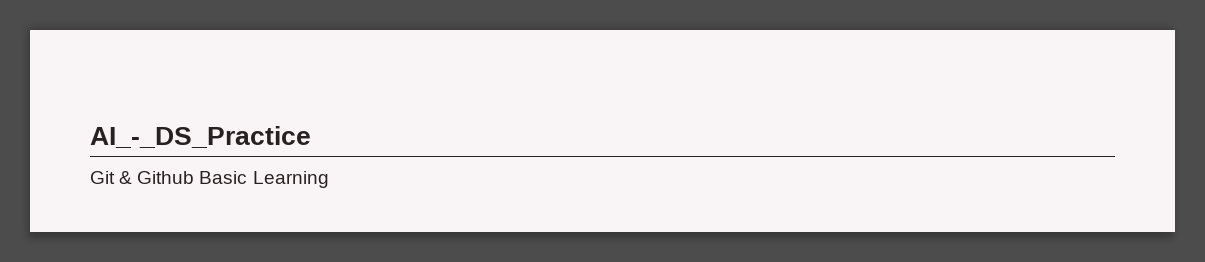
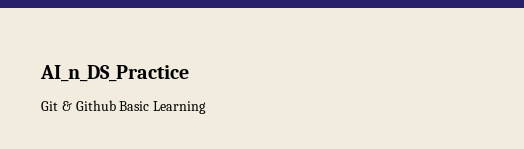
- AI_-_DS_Practice
+ AI_n_DS_Practice

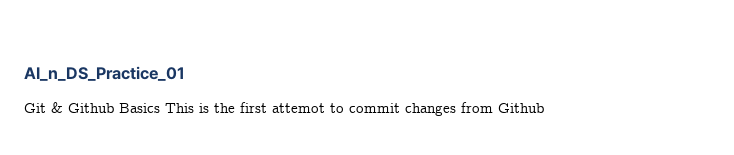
- AI_n_DS_Practice
+ AI_n_DS_Practice_01
- Git & Github Basic Learning
+ Git & Github Basics This is the first attemot to commit changes from Github

